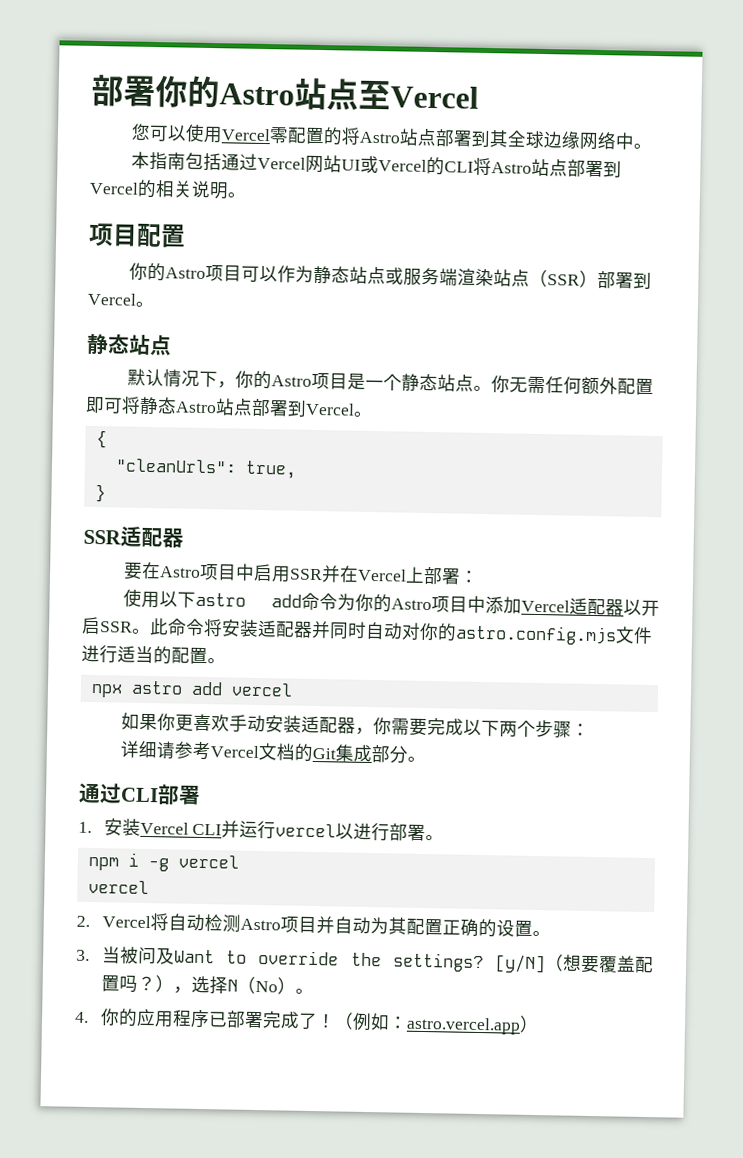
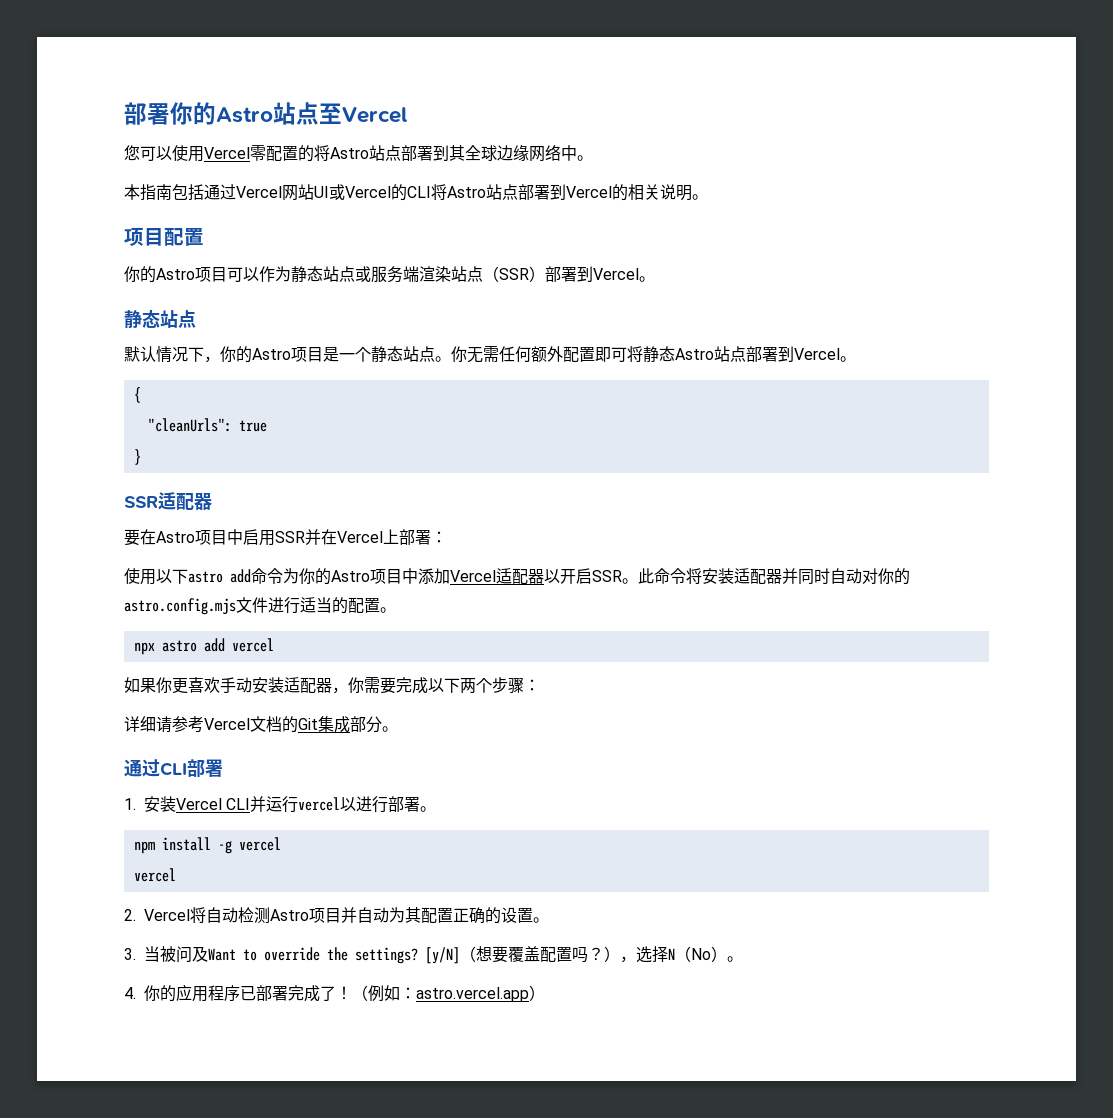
- "cleanUrls": true,
+ "cleanUrls": true
- npm i -g vercel
+ npm install -g vercel

